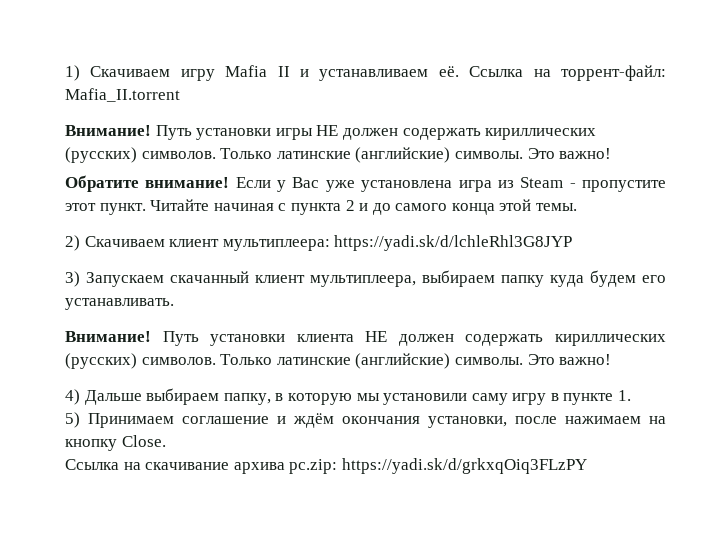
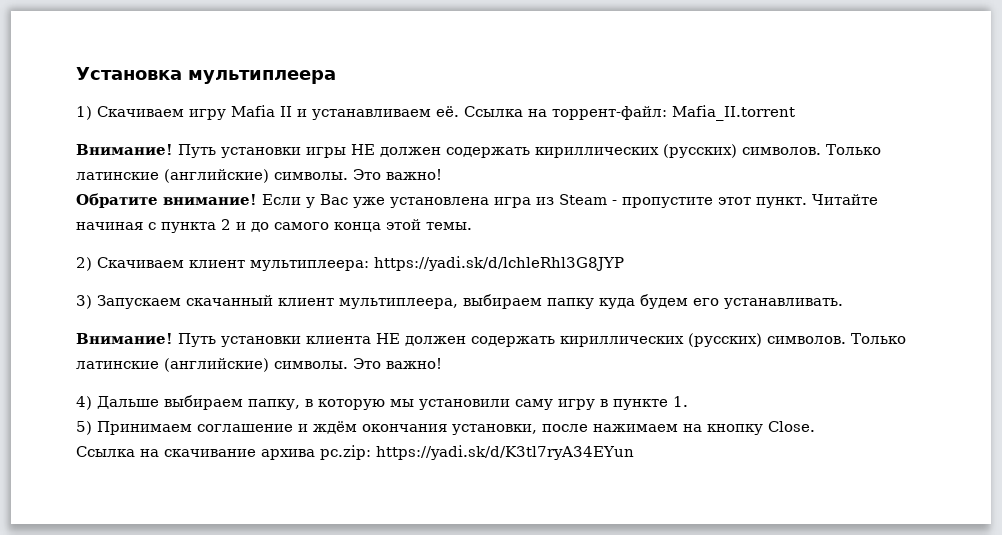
+ Установка мультиплеера
- Ссылка на скачивание архива pc.zip: https://yadi.sk/d/grkxqOiq3FLzPY
+ Ссылка на скачивание архива pc.zip: https://yadi.sk/d/K3tl7ryA34EYun

